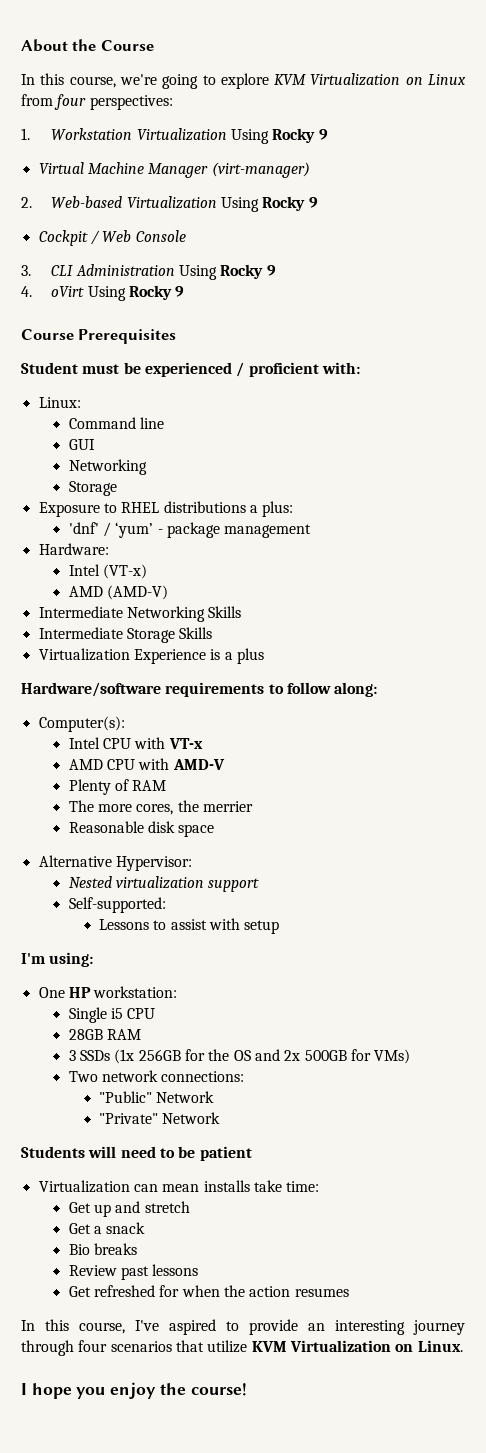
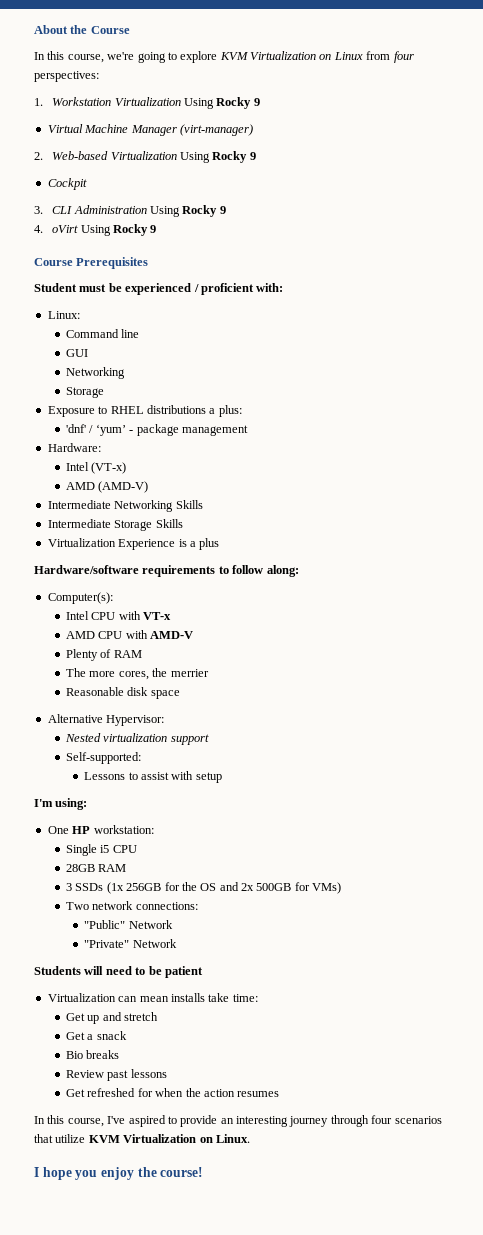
- Cockpit / Web Console
+ Cockpit

